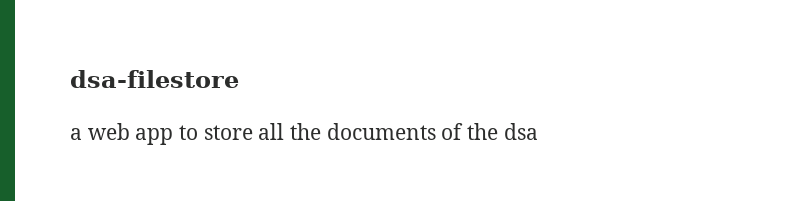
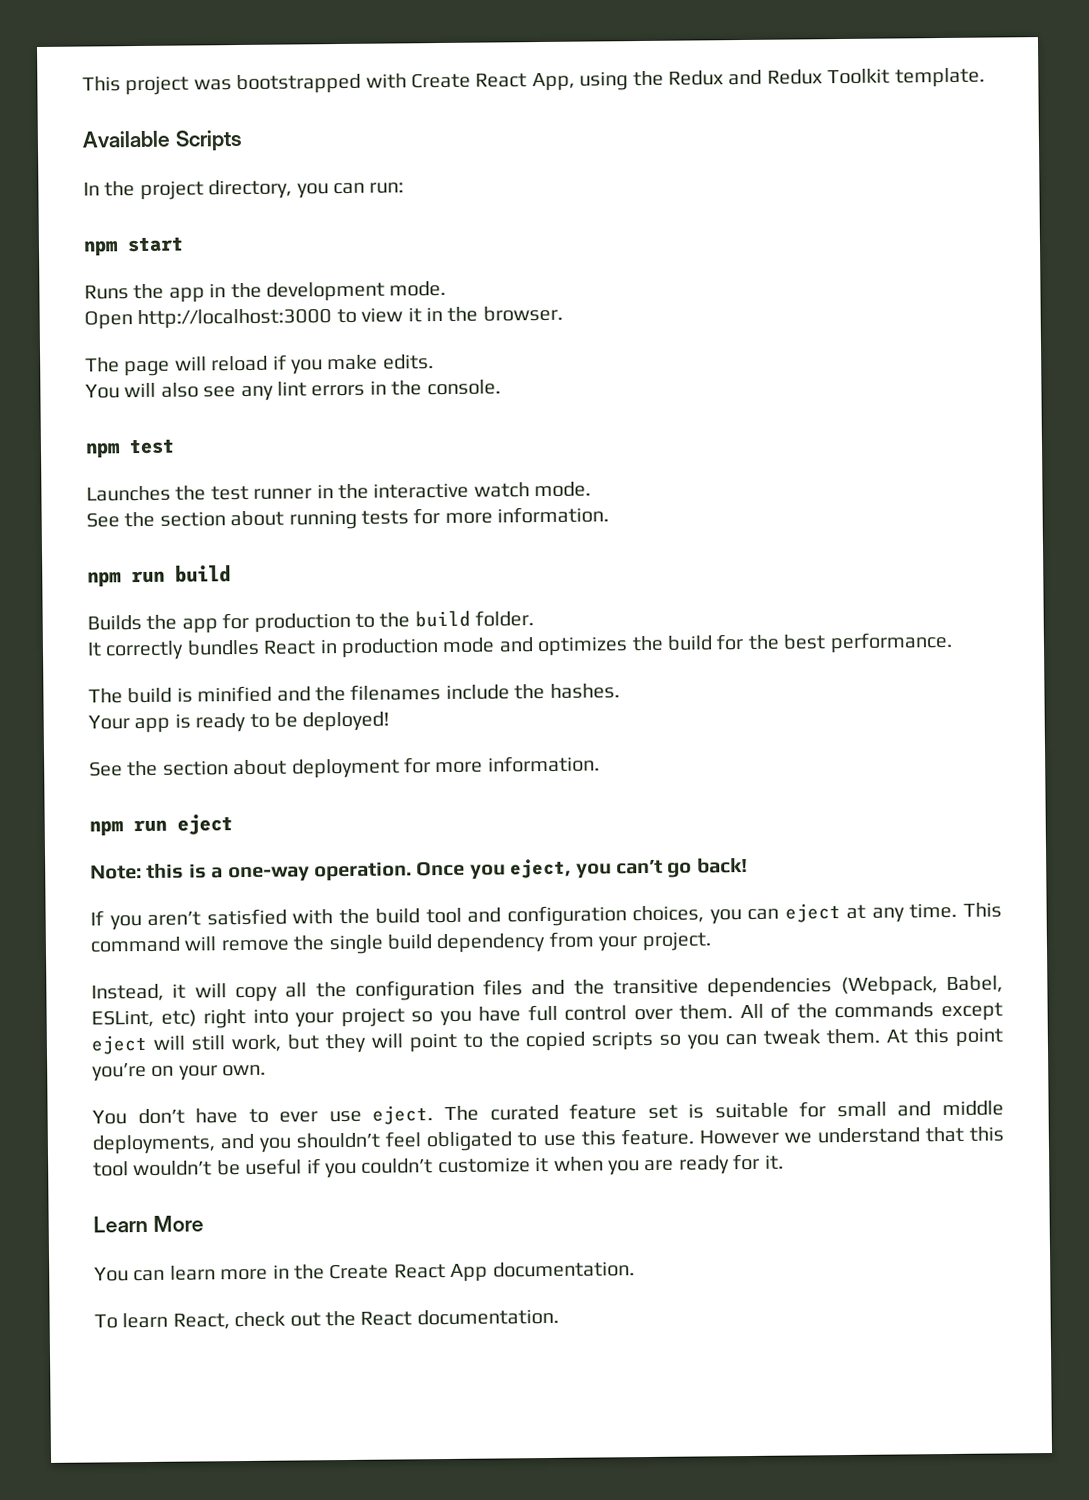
- dsa-filestore
- a web app to store all the documents of the dsa
+ This project was bootstrapped with Create React App, using the Redux and Redux Toolkit template.
+ Available Scripts
+ In the project directory, you can run:
+ npm start
+ Runs the app in the development mode.
+ Open http://localhost:3000 to view it in the browser.
+ The page will reload if you make edits.
+ You will also see any lint errors in the console.
+ npm test
+ Launches the test runner in the interactive watch mode.
+ See the section about running tests for more information.
+ npm run build
+ Builds the app for production to the build folder.
+ It correctly bundles React in production mode and optimizes the build for the best performance.
+ The build is minified and the filenames include the hashes.
+ Your app is ready to be deployed!
+ See the section about deployment for more information.
+ npm run eject
+ Note: this is a one-way operation. Once you eject, you can’t go back!
+ If you aren’t satisfied with the build tool and configuration choices, you can eject at any time. This command will remove the single build dependency from your project.
+ Instead, it will copy all the configuration files and the transitive dependencies (Webpack, Babel, ESLint, etc) right into your project so you have full control over them. All of the commands except eject will still work, but they will point to the copied scripts so you can tweak them. At this point you’re on your own.
+ You don’t have to ever use eject. The curated feature set is suitable for small and middle deployments, and you shouldn’t feel obligated to use this feature. However we understand that this tool wouldn’t be useful if you couldn’t customize it when you are ready for it.
+ Learn More
+ You can learn more in the Create React App documentation.
+ To learn React, check out the React documentation.

